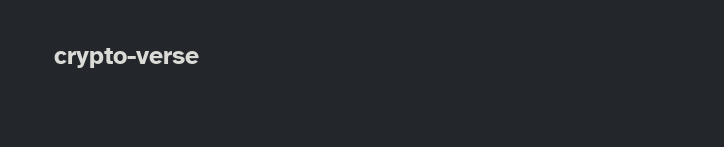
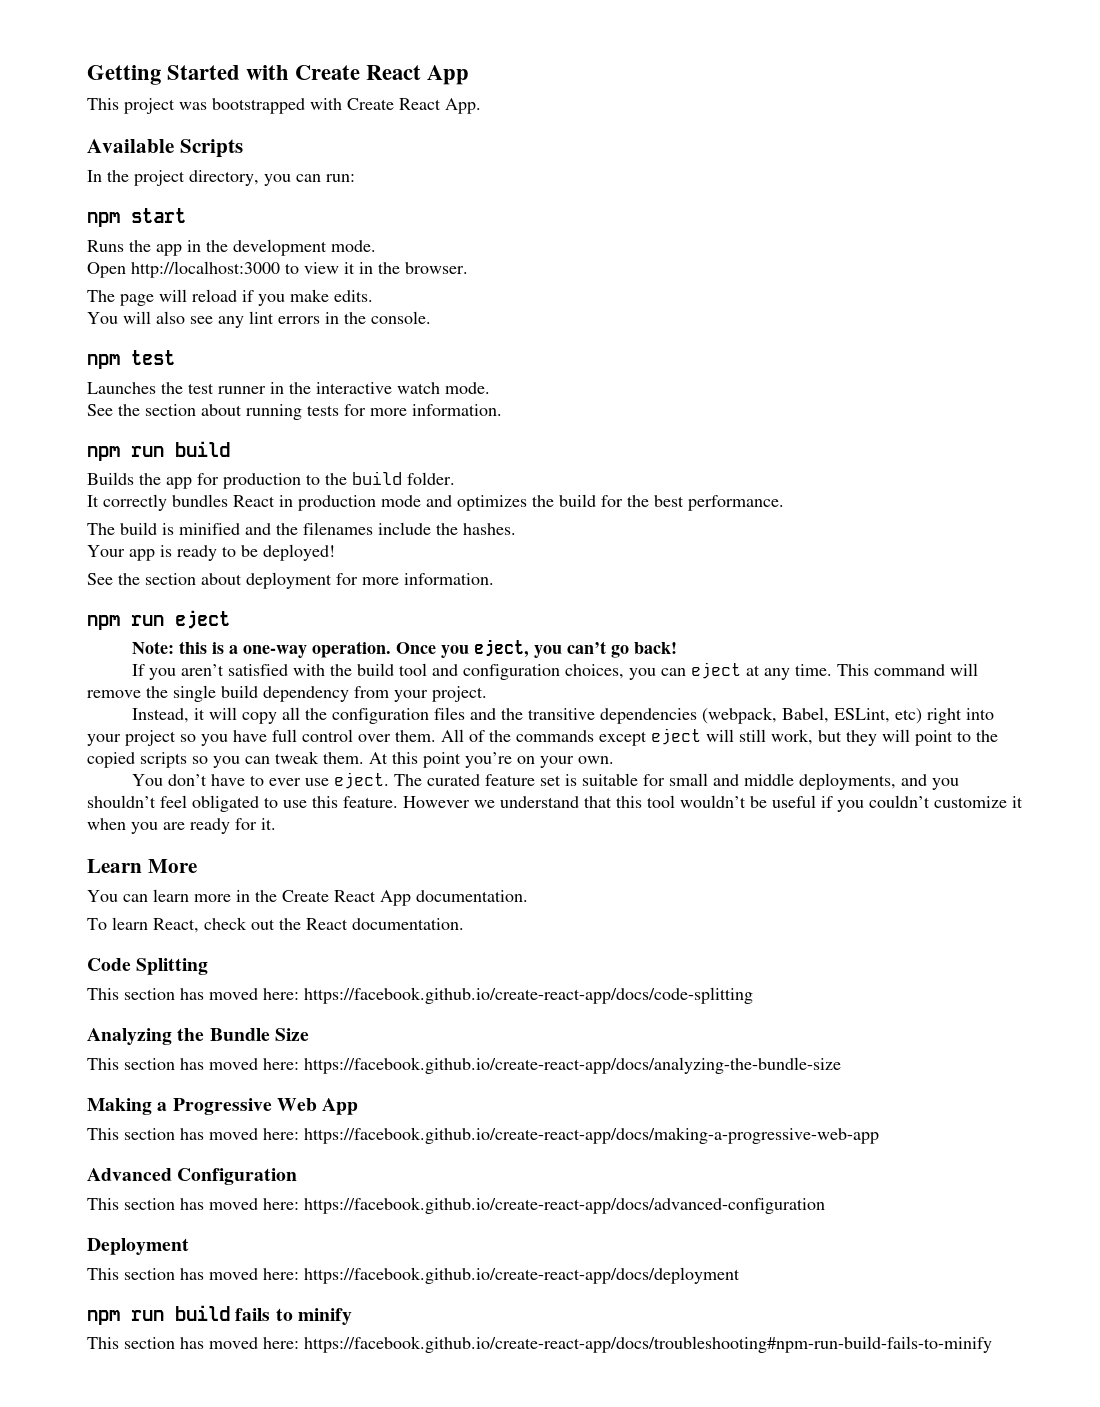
- crypto-verse
+ Getting Started with Create React App
+ This project was bootstrapped with Create React App.
+ Available Scripts
+ In the project directory, you can run:
+ npm start
+ Runs the app in the development mode.
+ Open http://localhost:3000 to view it in the browser.
+ The page will reload if you make edits.
+ You will also see any lint errors in the console.
+ npm test
+ Launches the test runner in the interactive watch mode.
+ See the section about running tests for more information.
+ npm run build
+ Builds the app for production to the build folder.
+ It correctly bundles React in production mode and optimizes the build for the best performance.
+ The build is minified and the filenames include the hashes.
+ Your app is ready to be deployed!
+ See the section about deployment for more information.
+ npm run eject
+ Note: this is a one-way operation. Once you eject, you can’t go back!
+ If you aren’t satisfied with the build tool and configuration choices, you can eject at any time. This command will remove the single build dependency from your project.
+ Instead, it will copy all the configuration files and the transitive dependencies (webpack, Babel, ESLint, etc) right into your project so you have full control over them. All of the commands except eject will still work, but they will point to the copied scripts so you can tweak them. At this point you’re on your own.
+ You don’t have to ever use eject. The curated feature set is suitable for small and middle deployments, and you shouldn’t feel obligated to use this feature. However we understand that this tool wouldn’t be useful if you couldn’t customize it when you are ready for it.
+ Learn More
+ You can learn more in the Create React App documentation.
+ To learn React, check out the React documentation.
+ Code Splitting
+ This section has moved here: https://facebook.github.io/create-react-app/docs/code-splitting
+ Analyzing the Bundle Size
+ This section has moved here: https://facebook.github.io/create-react-app/docs/analyzing-the-bundle-size
+ Making a Progressive Web App
+ This section has moved here: https://facebook.github.io/create-react-app/docs/making-a-progressive-web-app
+ Advanced Configuration
+ This section has moved here: https://facebook.github.io/create-react-app/docs/advanced-configuration
+ Deployment
+ This section has moved here: https://facebook.github.io/create-react-app/docs/deployment
+ npm run build fails to minify
+ This section has moved here: https://facebook.github.io/create-react-app/docs/troubleshooting#npm-run-build-fails-to-minify

